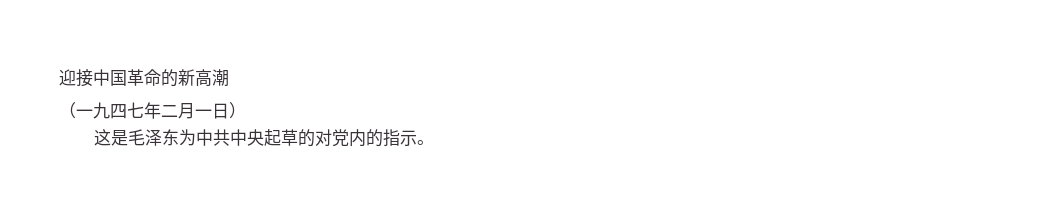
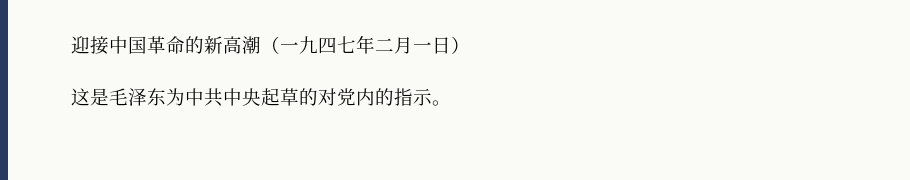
- 迎接中国革命的新高潮
- （一九四七年二月一日）
+ 迎接中国革命的新高潮（一九四七年二月一日）

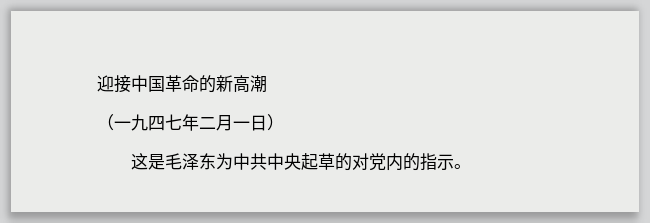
- 迎接中国革命的新高潮（一九四七年二月一日）
+ 迎接中国革命的新高潮
+ （一九四七年二月一日）

